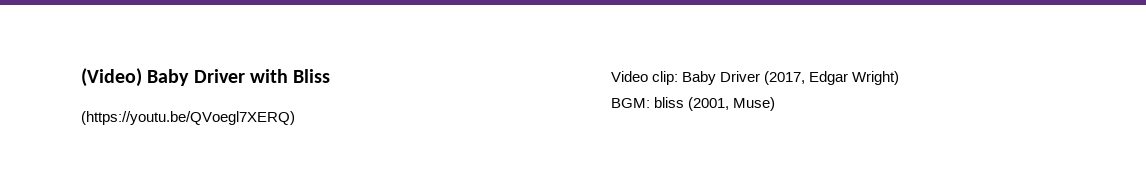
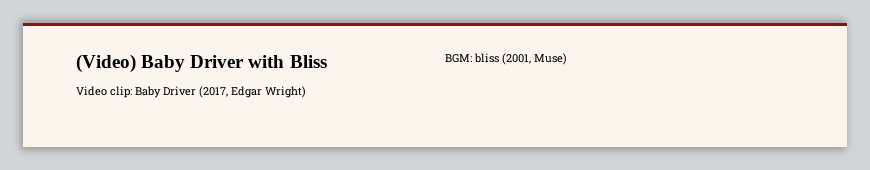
- (https://youtu.be/QVoegl7XERQ)

